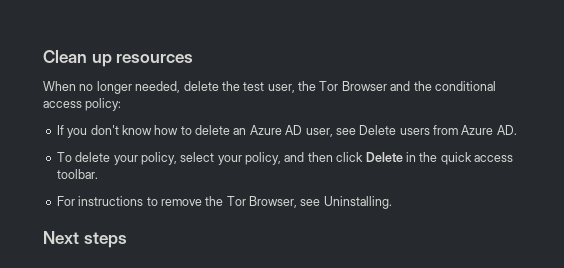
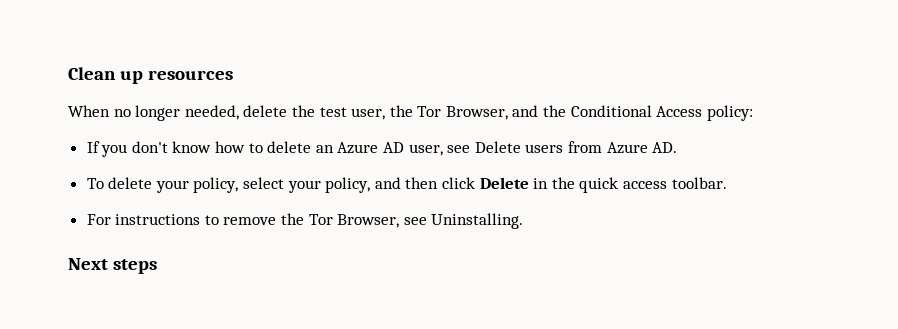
- When no longer needed, delete the test user, the Tor Browser and the conditional access policy:
+ When no longer needed, delete the test user, the Tor Browser, and the Conditional Access policy:

